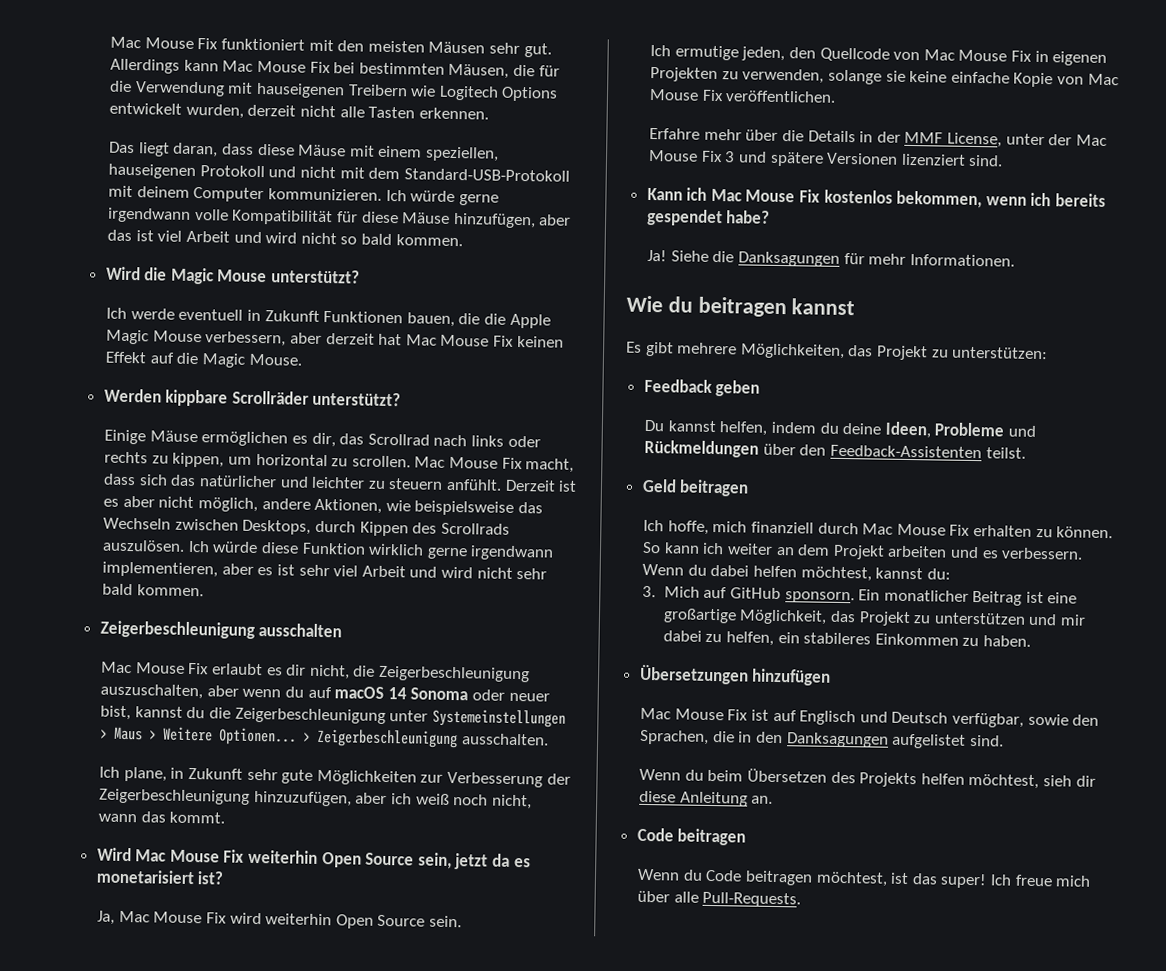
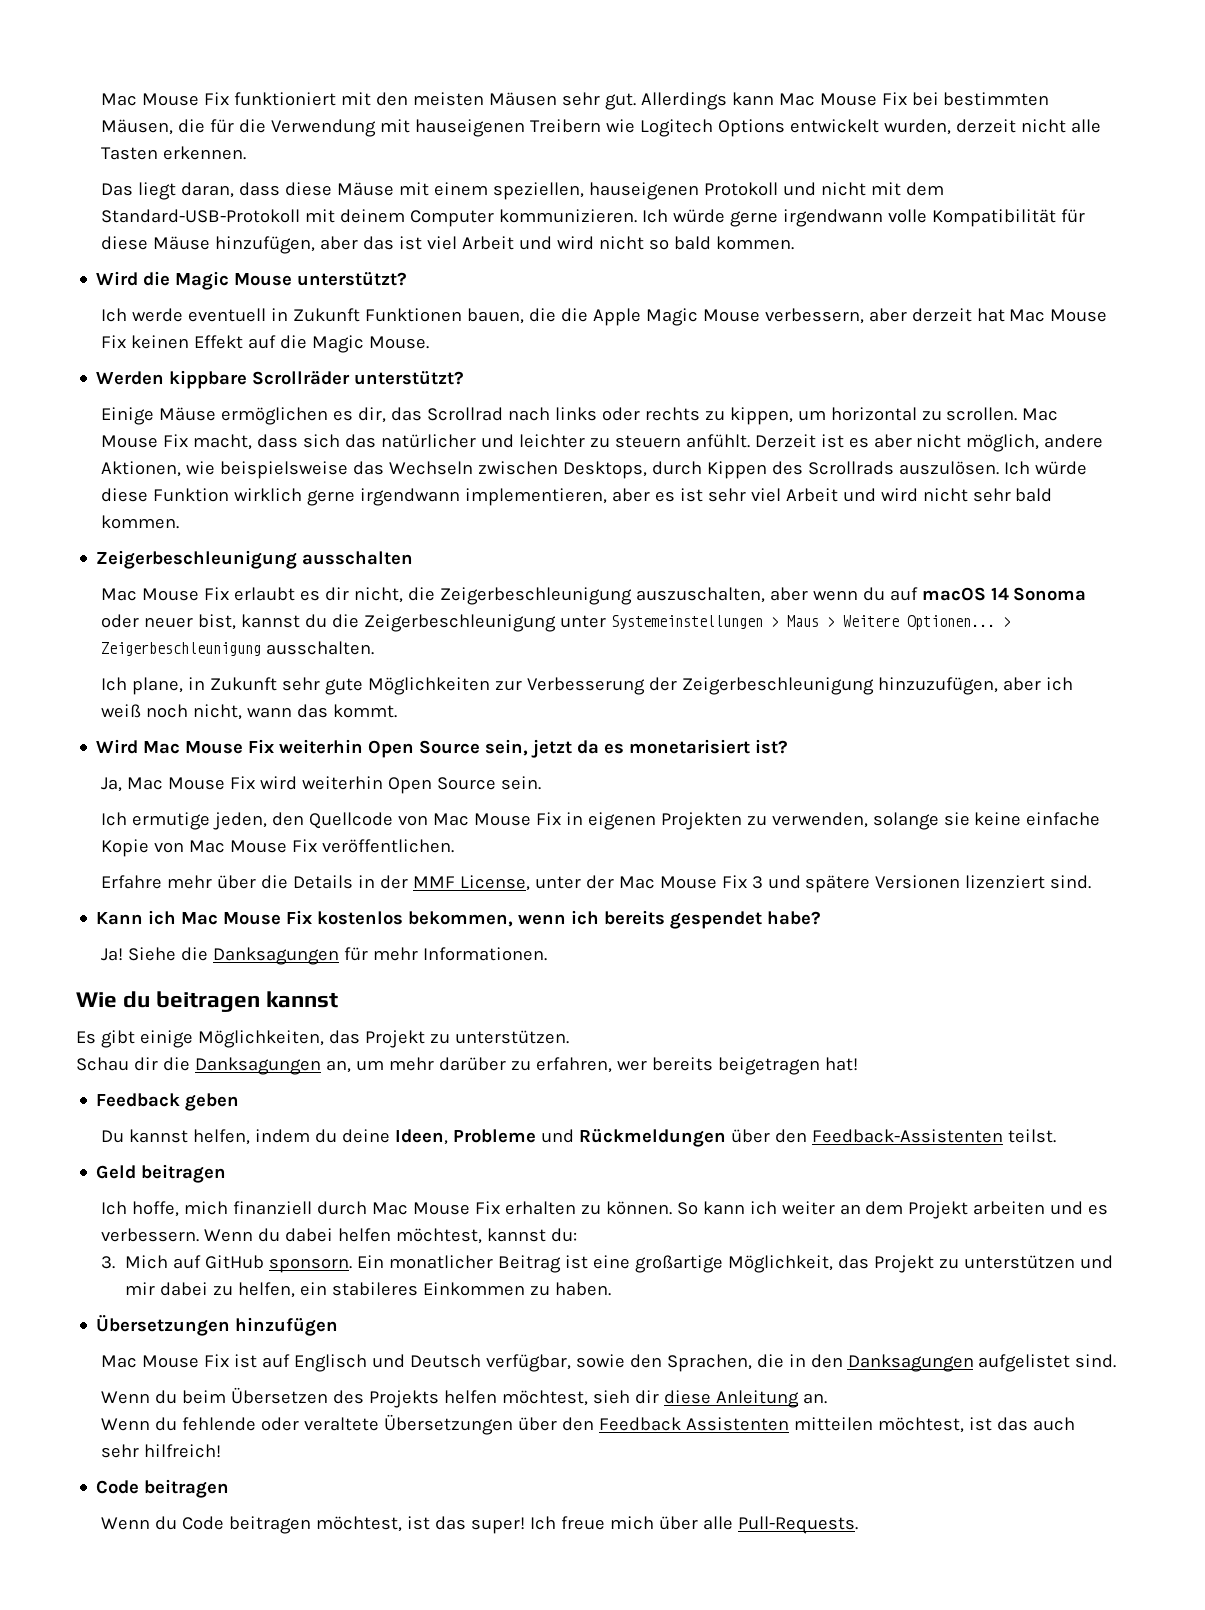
- Es gibt mehrere Möglichkeiten, das Projekt zu unterstützen:
+ Es gibt einige Möglichkeiten, das Projekt zu unterstützen.
+ Schau dir die Danksagungen an, um mehr darüber zu erfahren, wer bereits beigetragen hat!
+ Wenn du fehlende oder veraltete Übersetzungen über den Feedback Assistenten mitteilen möchtest, ist das auch sehr hilfreich!

